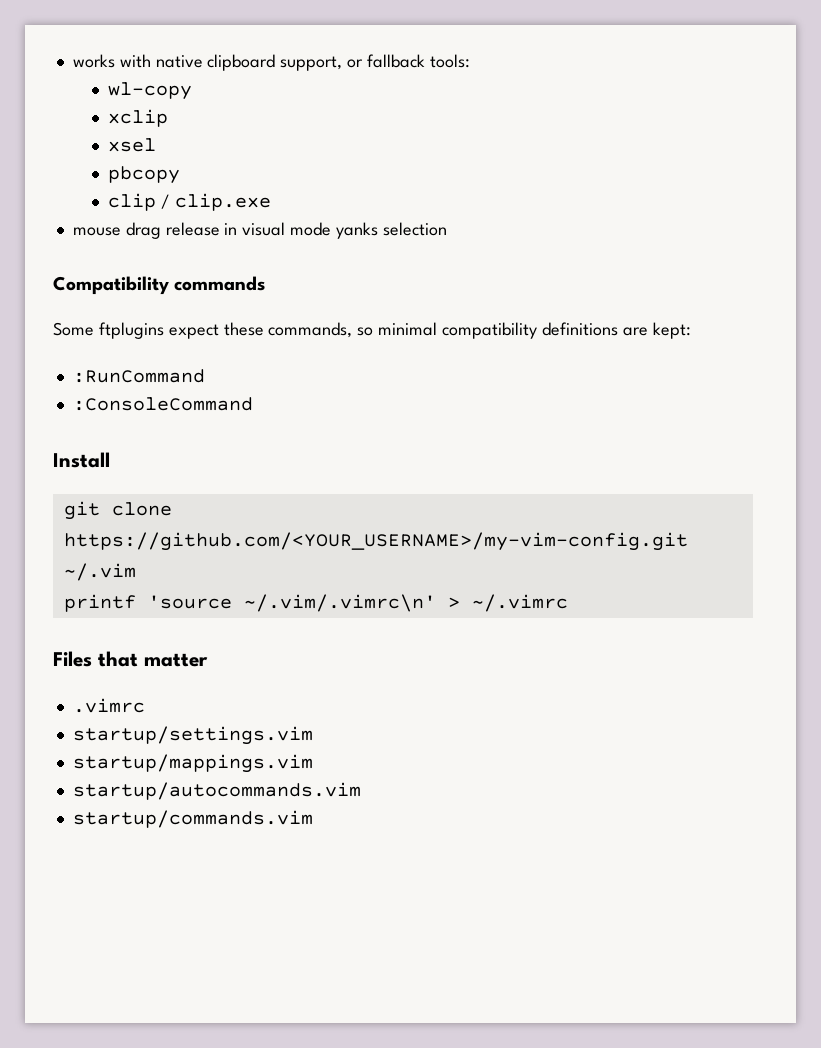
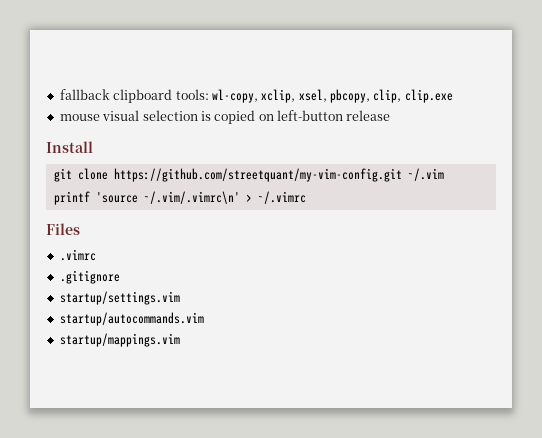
- works with native clipboard support, or fallback tools:
- wl-copy
- xclip
- xsel
- pbcopy
- clip / clip.exe
- mouse drag release in visual mode yanks selection
- Compatibility commands
- Some ftplugins expect these commands, so minimal compatibility definitions are kept:
- :RunCommand
- :ConsoleCommand
+ fallback clipboard tools: wl-copy, xclip, xsel, pbcopy, clip, clip.exe
+ mouse visual selection is copied on left-button release
- git clone https://github.com/<YOUR_USERNAME>/my-vim-config.git ~/.vim
+ git clone https://github.com/streetquant/my-vim-config.git ~/.vim
- Files that matter
+ Files
+ .gitignore
- startup/mappings.vim
- startup/commands.vim
+ startup/mappings.vim

